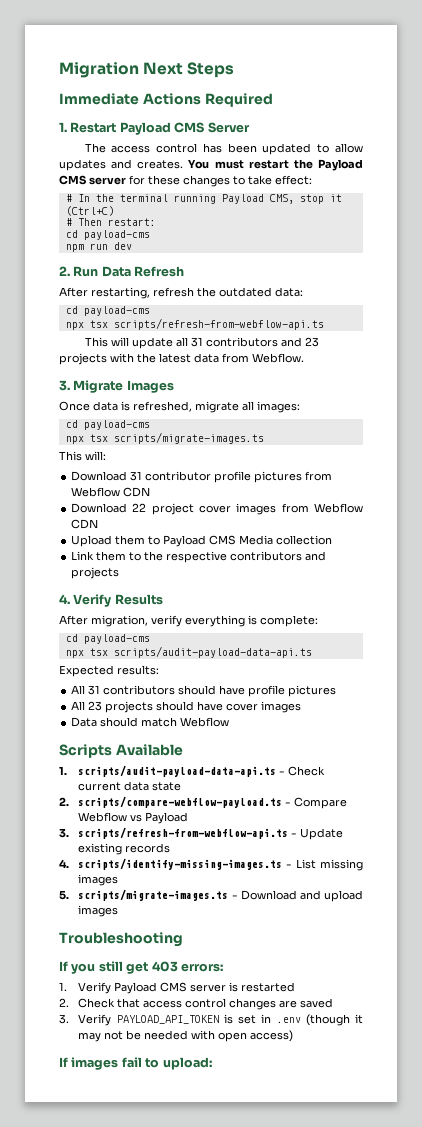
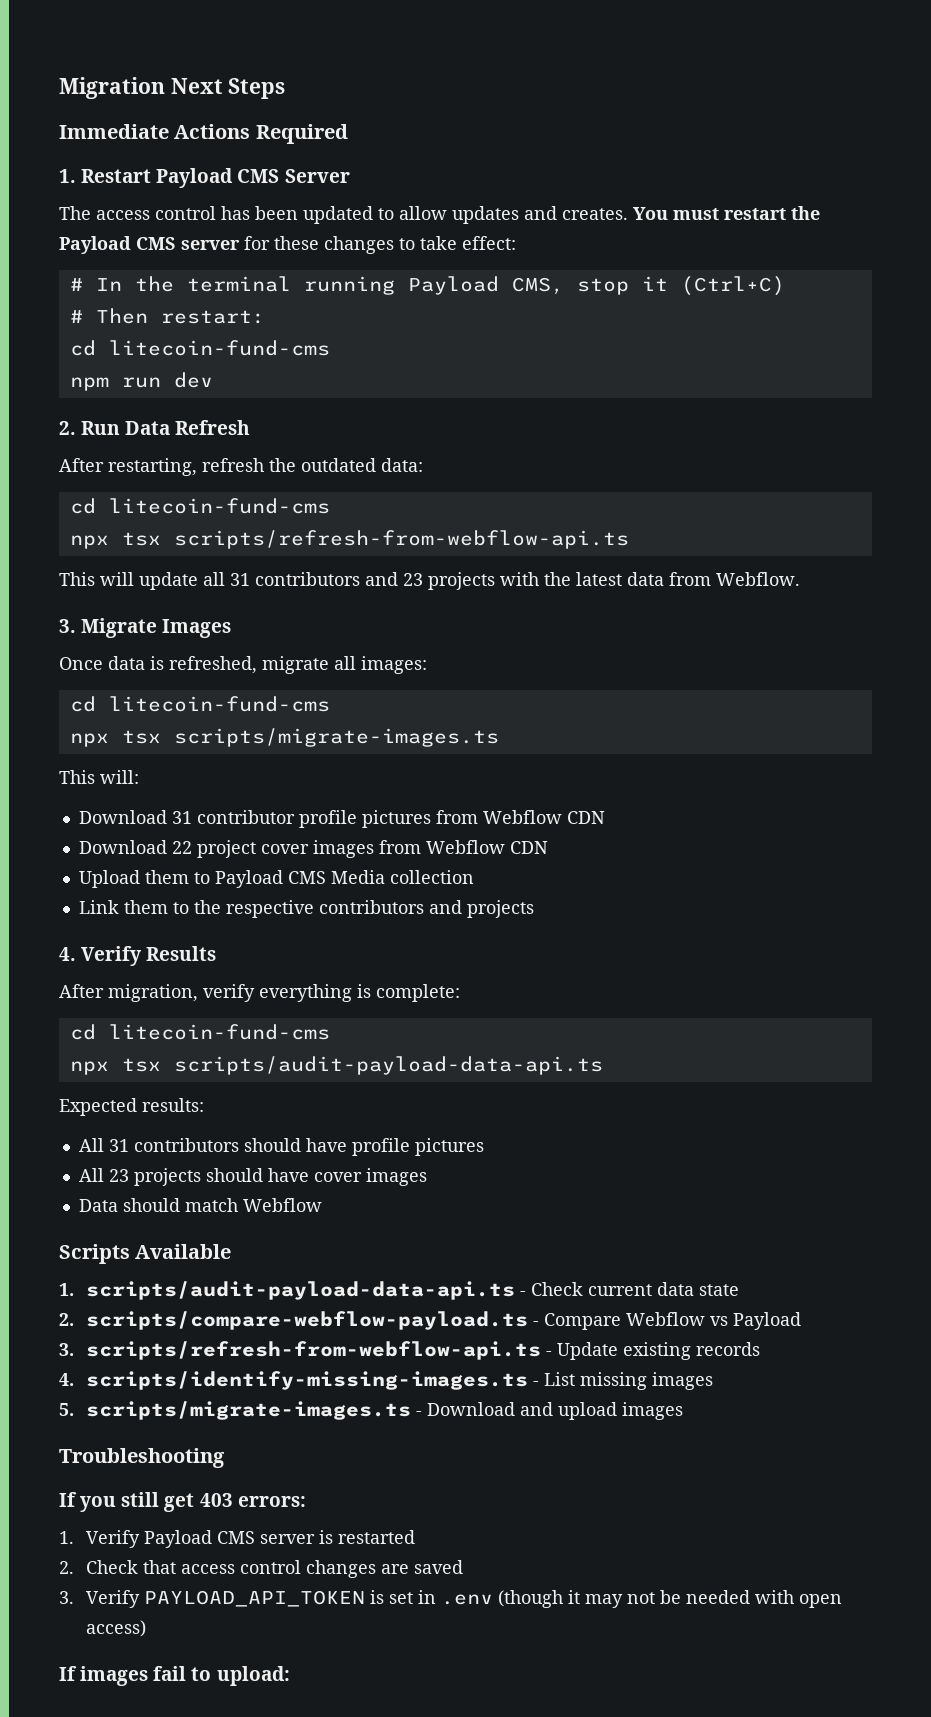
  # Then restart:
- cd payload-cms
+ cd litecoin-fund-cms
  After restarting, refresh the outdated data:
- cd payload-cms
+ cd litecoin-fund-cms
  Once data is refreshed, migrate all images:
- cd payload-cms
+ cd litecoin-fund-cms
  After migration, verify everything is complete:
- cd payload-cms
+ cd litecoin-fund-cms

